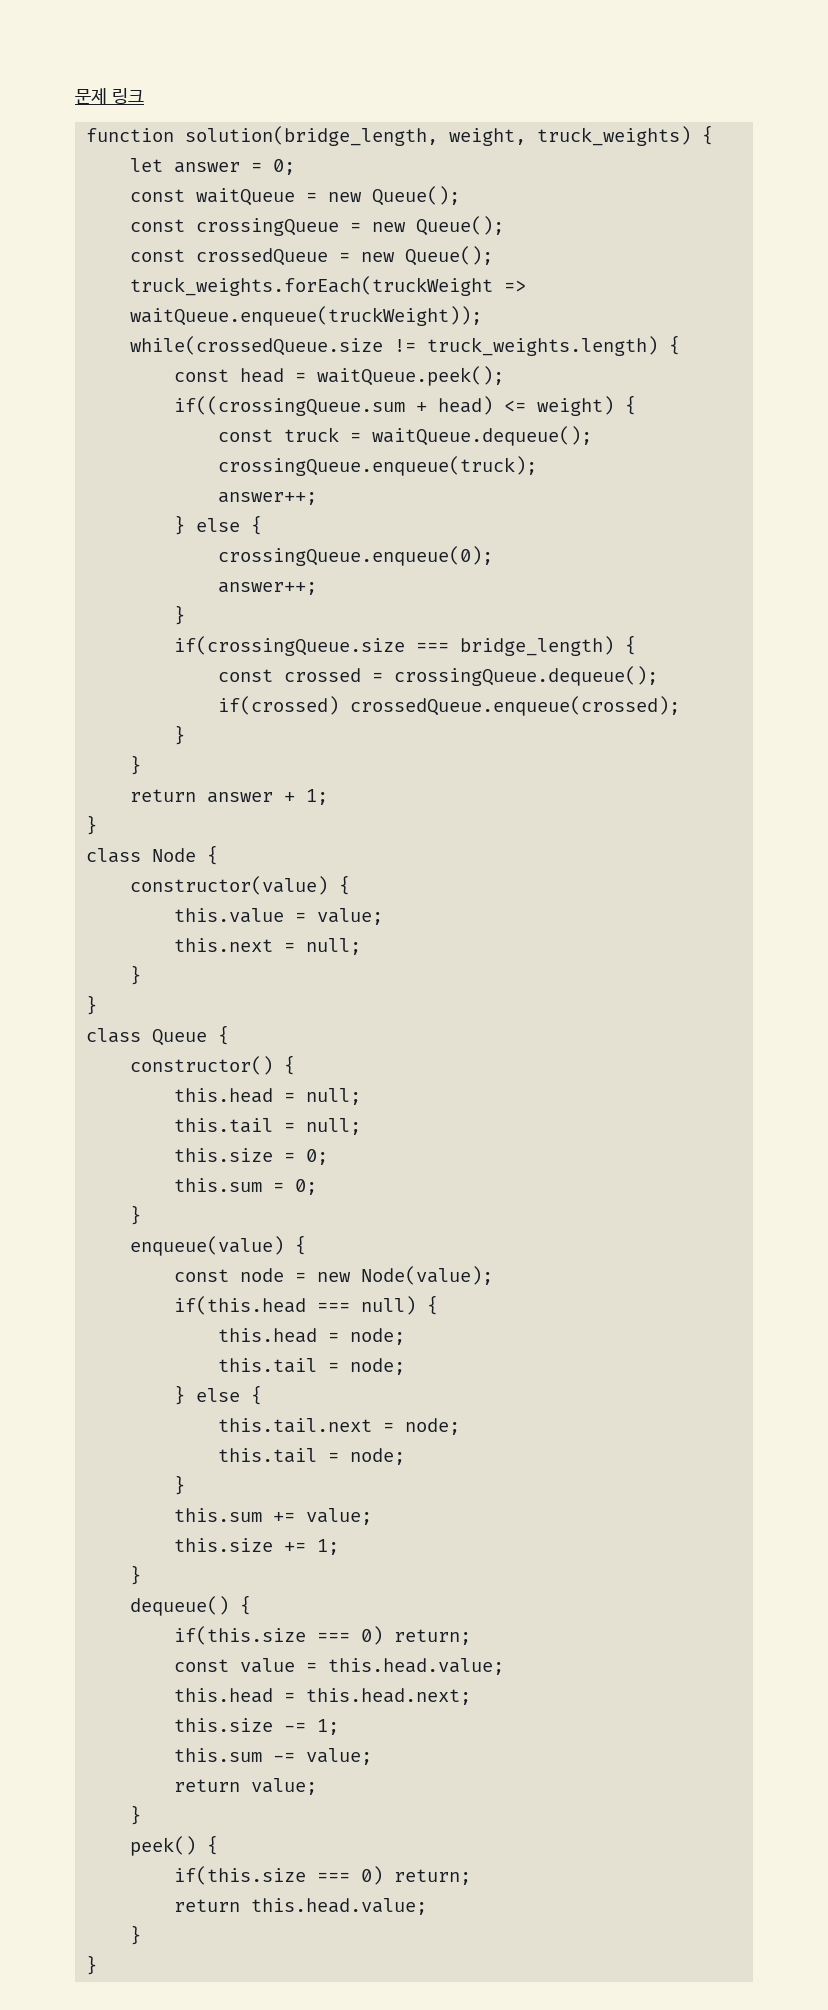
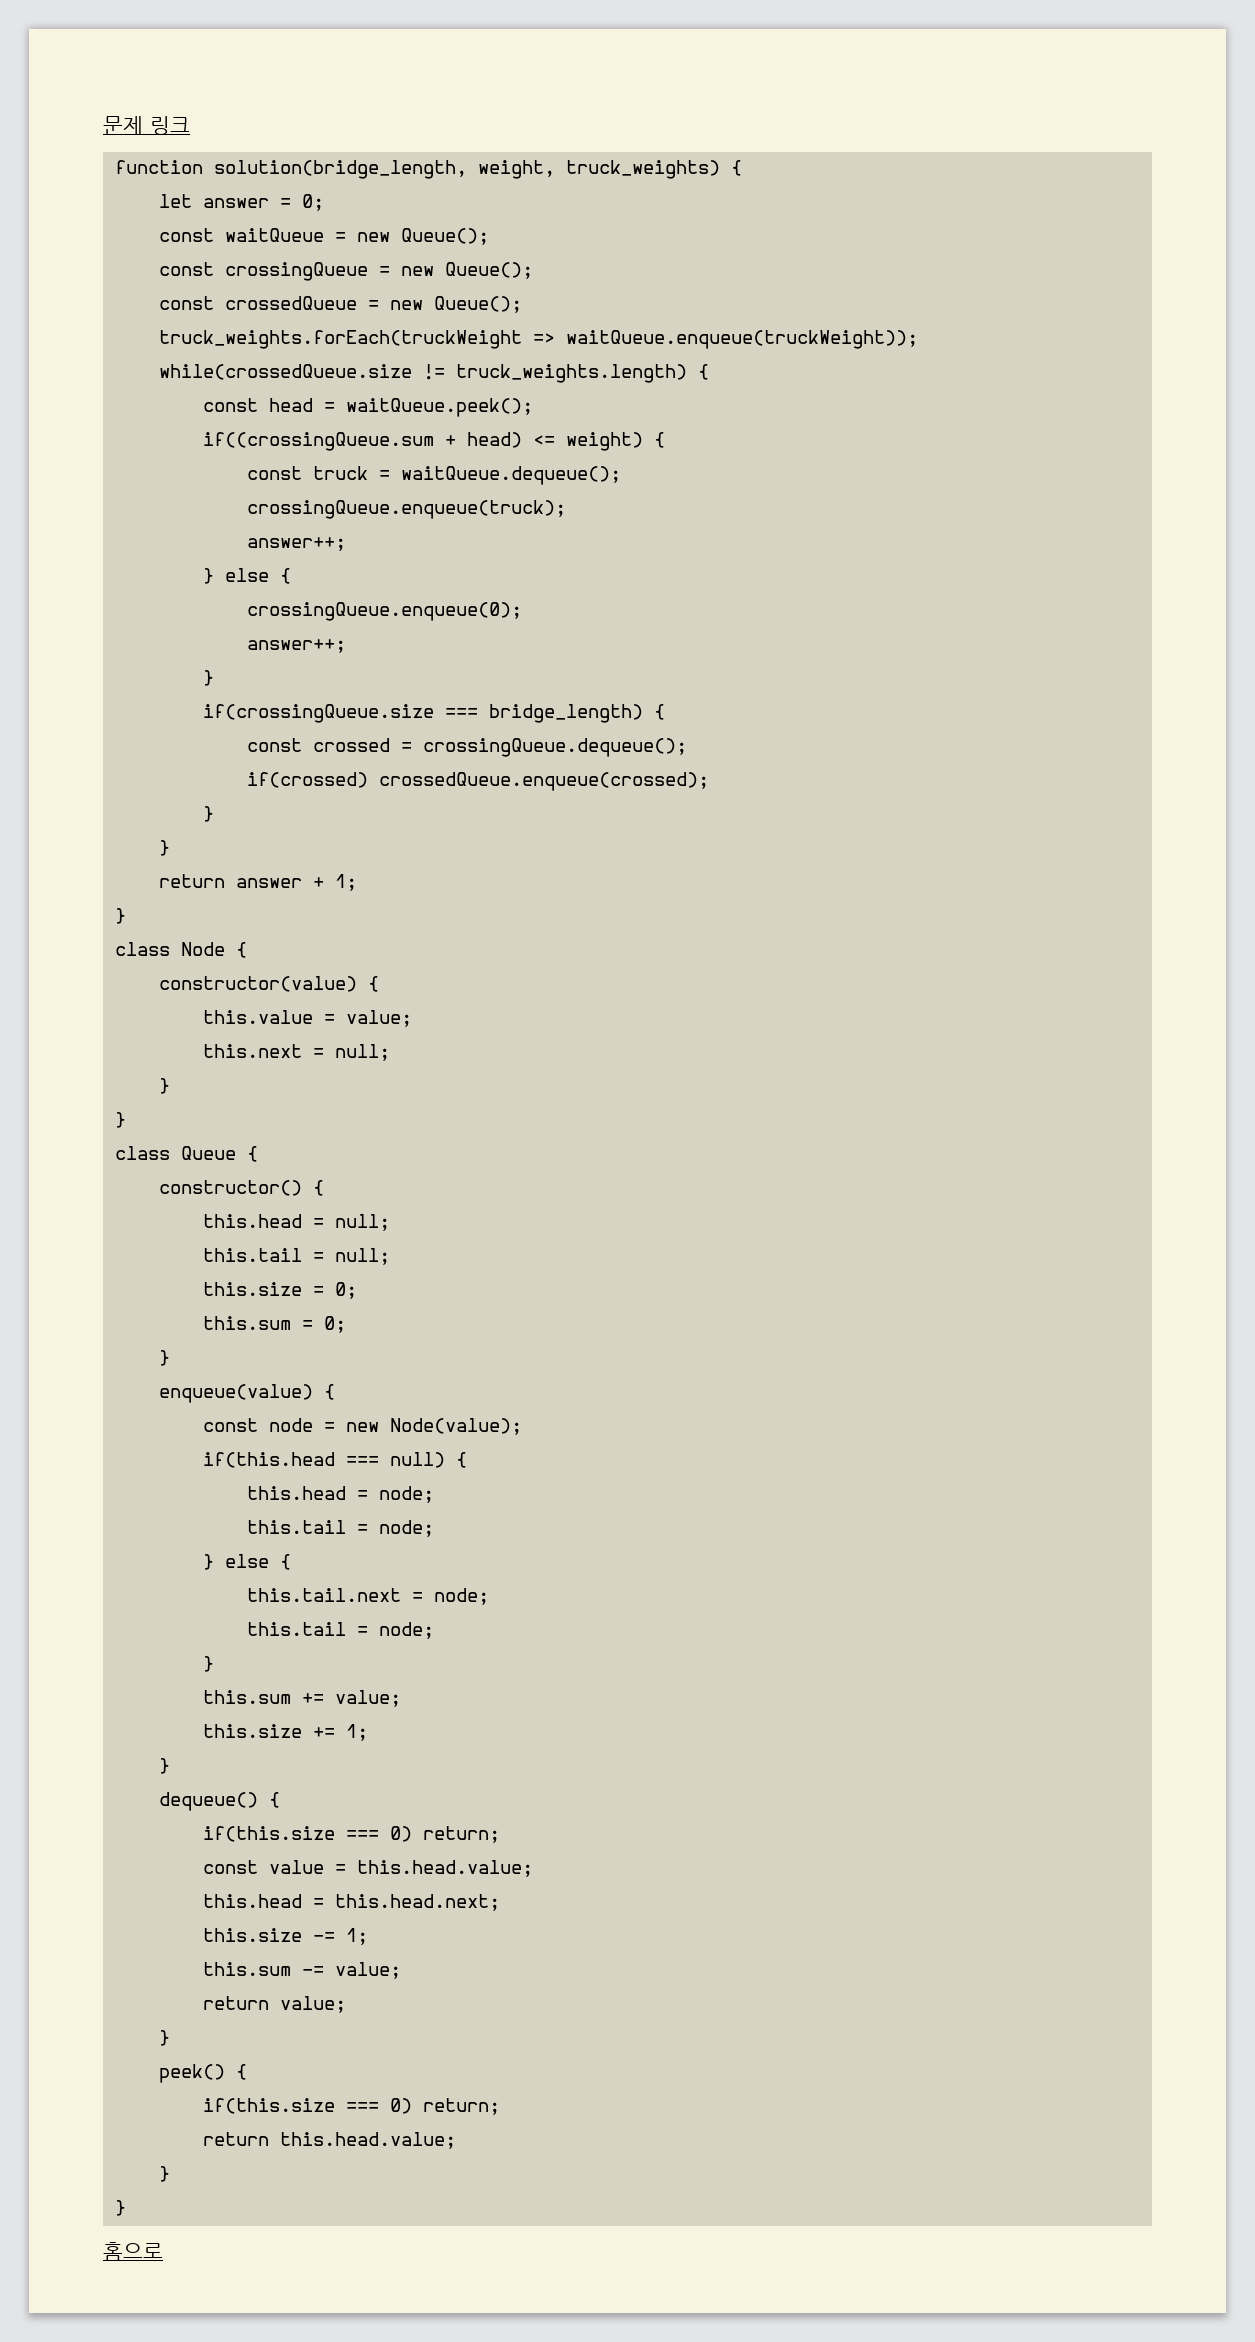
+ 홈으로

